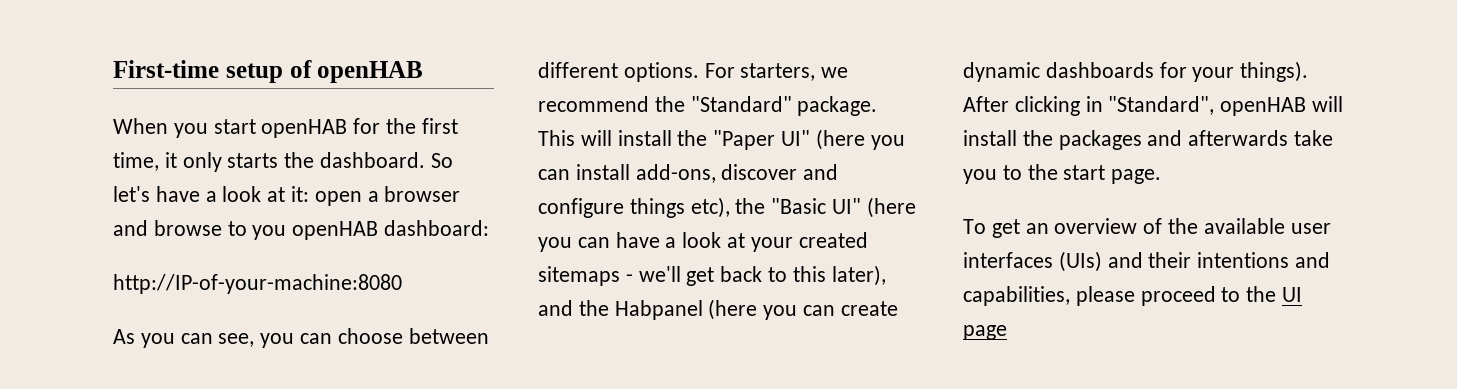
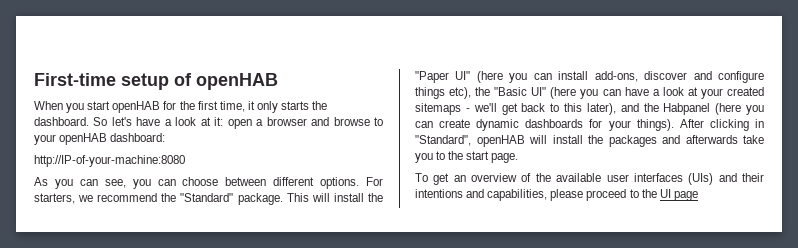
- So let's have a look at it: open a browser and browse to you openHAB dashboard:
+ So let's have a look at it: open a browser and browse to your openHAB dashboard:

